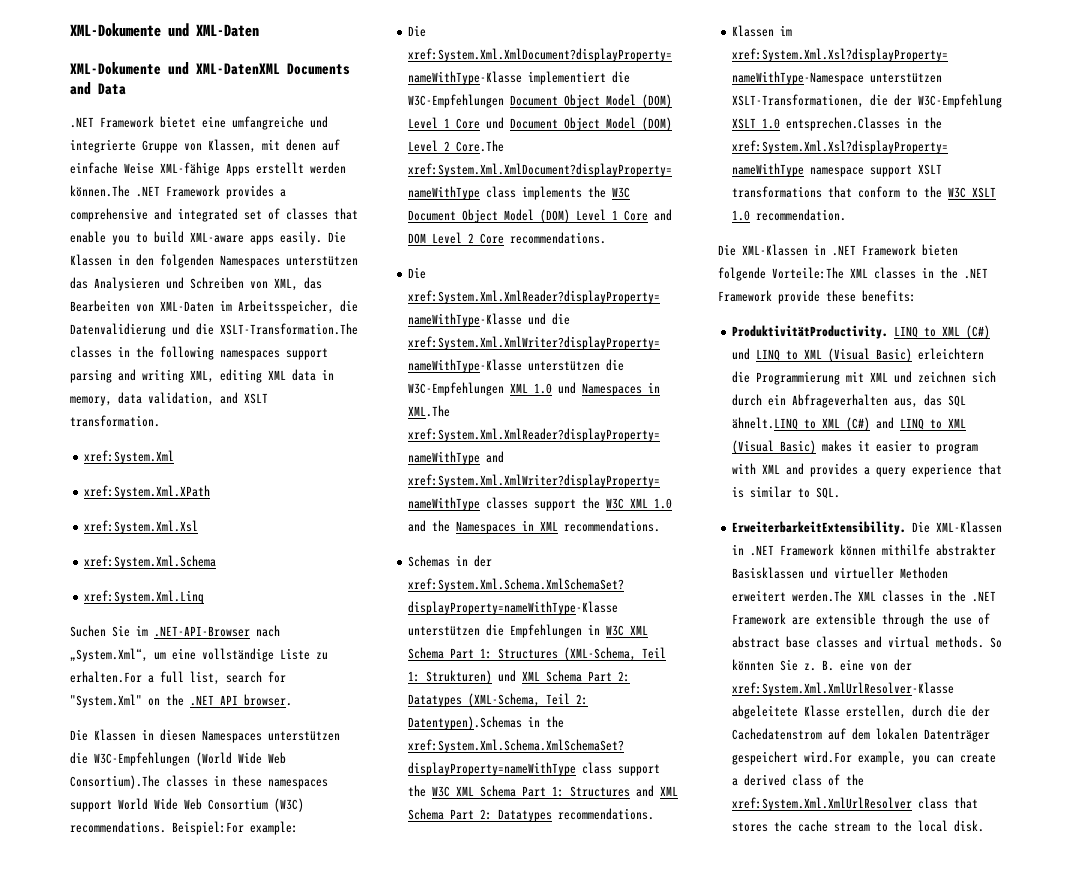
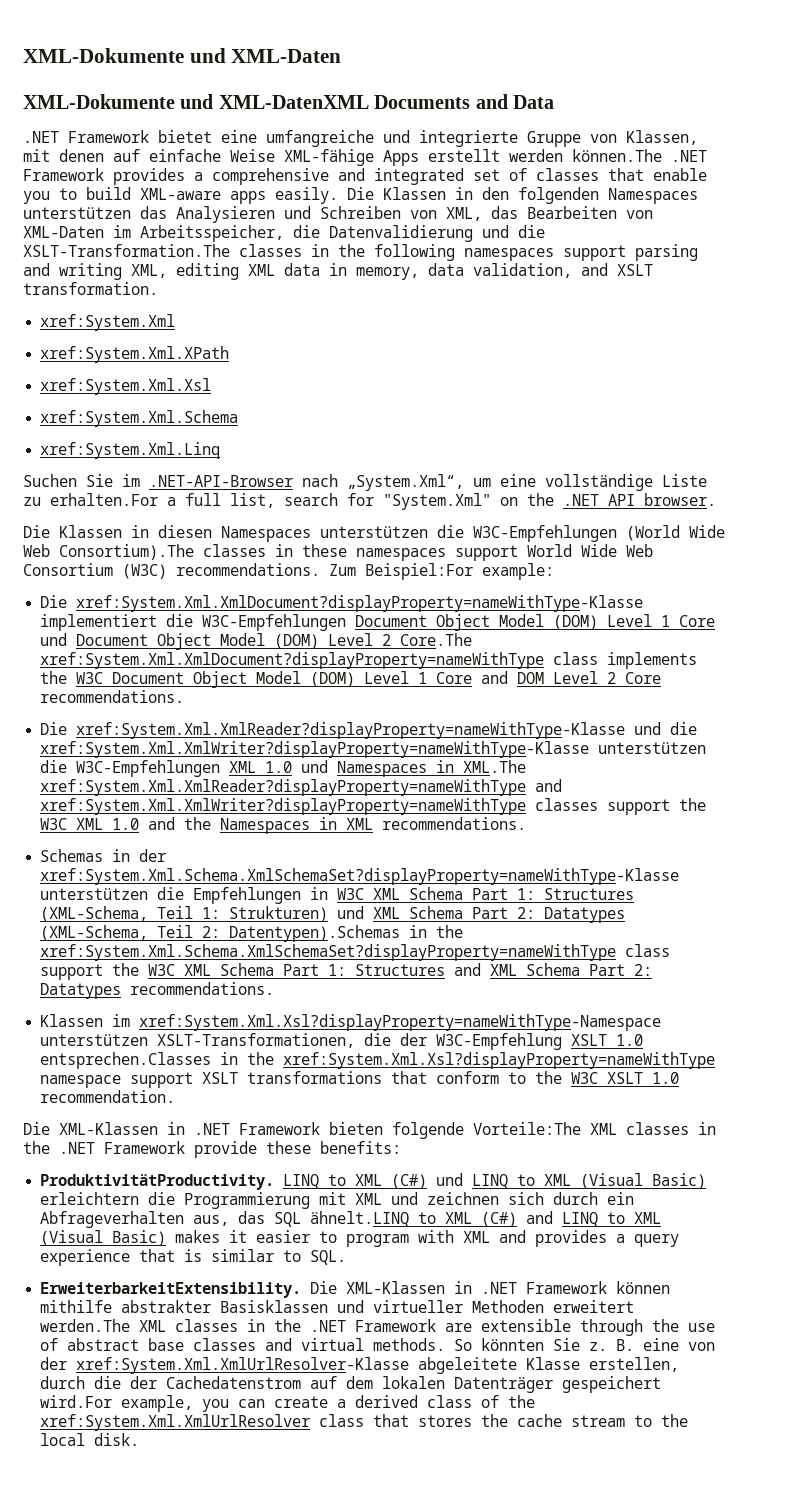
- Beispiel:For example:
+ Zum Beispiel:For example:

